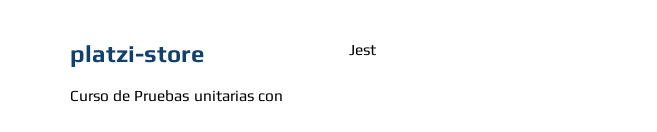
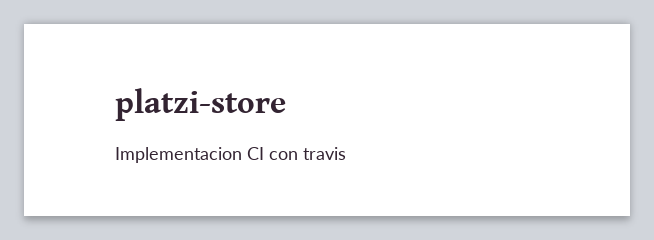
- Curso de Pruebas unitarias con Jest
+ Implementacion CI con travis

